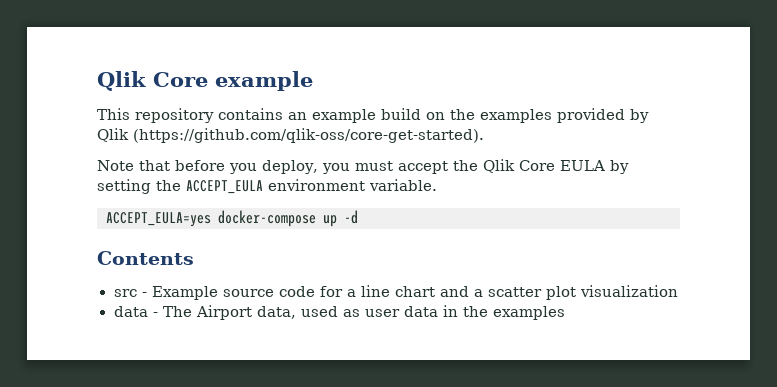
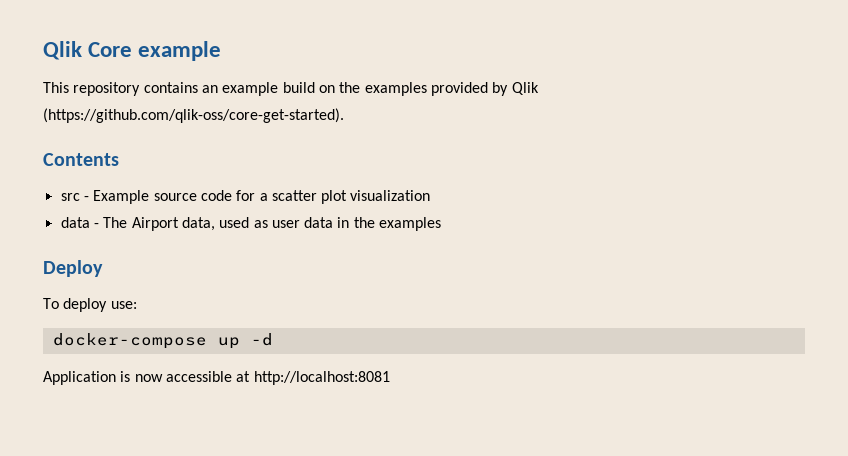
- Note that before you deploy, you must accept the Qlik Core EULA by setting the ACCEPT_EULA environment variable.
- ACCEPT_EULA=yes docker-compose up -d
- src - Example source code for a line chart and a scatter plot visualization
+ src - Example source code for a scatter plot visualization
+ Deploy
+ To deploy use:
+ docker-compose up -d
+ Application is now accessible at http://localhost:8081

